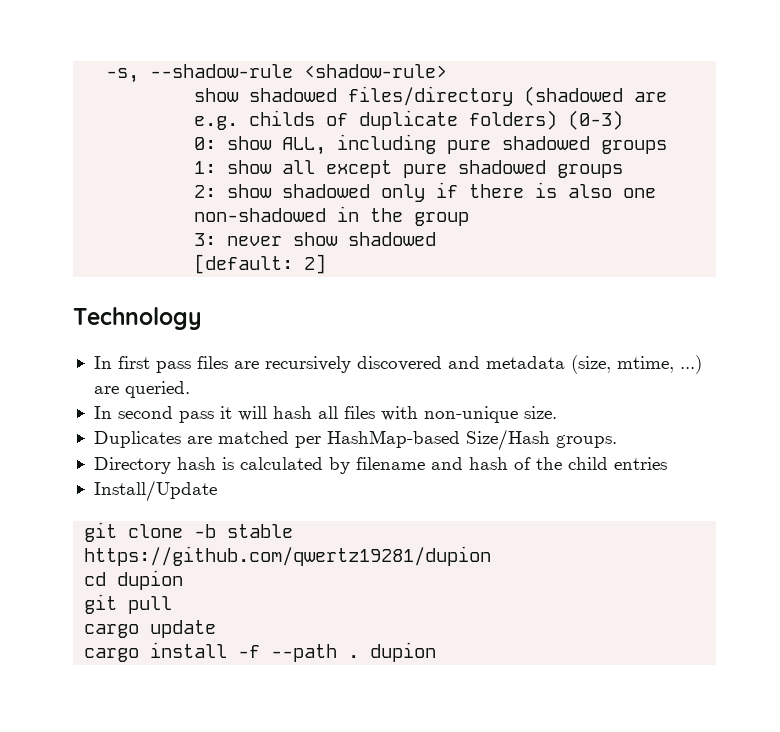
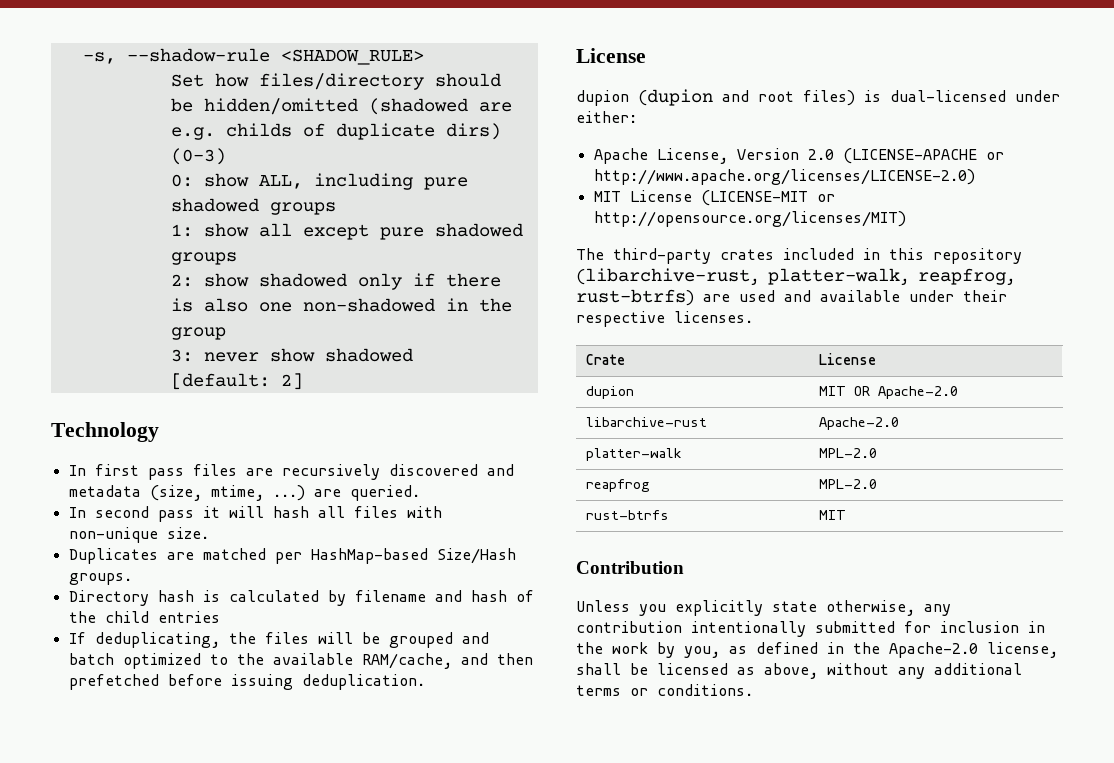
- -s, --shadow-rule <shadow-rule>
- show shadowed files/directory (shadowed are e.g. childs of duplicate folders) (0-3)
+ -s, --shadow-rule <SHADOW_RULE>
+ Set how files/directory should be hidden/omitted (shadowed are e.g. childs of duplicate dirs) (0-3)
- Install/Update
- git clone -b stable https://github.com/qwertz19281/dupion
- cd dupion
- git pull
- cargo update
- cargo install -f --path . dupion
+ If deduplicating, the files will be grouped and batch optimized to the available RAM/cache, and then prefetched before issuing deduplication.
+ License
+ dupion (dupion and root files) is dual-licensed under either:
+ Apache License, Version 2.0 (LICENSE-APACHE or http://www.apache.org/licenses/LICENSE-2.0)
+ MIT License (LICENSE-MIT or http://opensource.org/licenses/MIT)
+ The third-party crates included in this repository (libarchive-rust, platter-walk, reapfrog, rust-btrfs) are used and available under their respective licenses.
+ Crate | License
+ dupion | MIT OR Apache-2.0
+ libarchive-rust | Apache-2.0
+ platter-walk | MPL-2.0
+ reapfrog | MPL-2.0
+ rust-btrfs | MIT
+ Contribution
+ Unless you explicitly state otherwise, any contribution intentionally submitted for inclusion in the work by you, as defined in the Apache-2.0 license, shall be licensed as above, without any additional terms or conditions.

